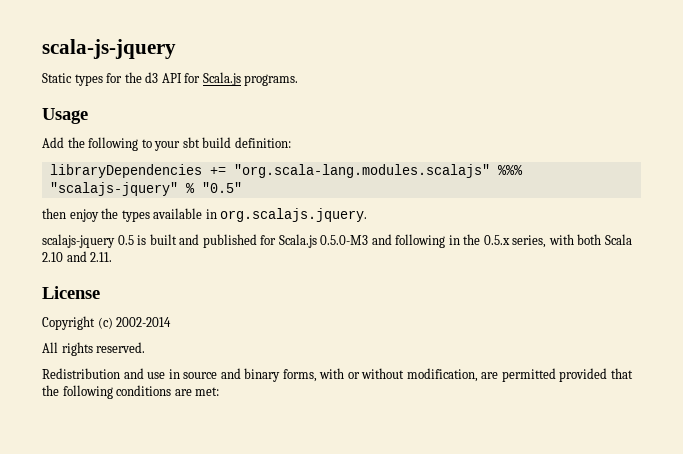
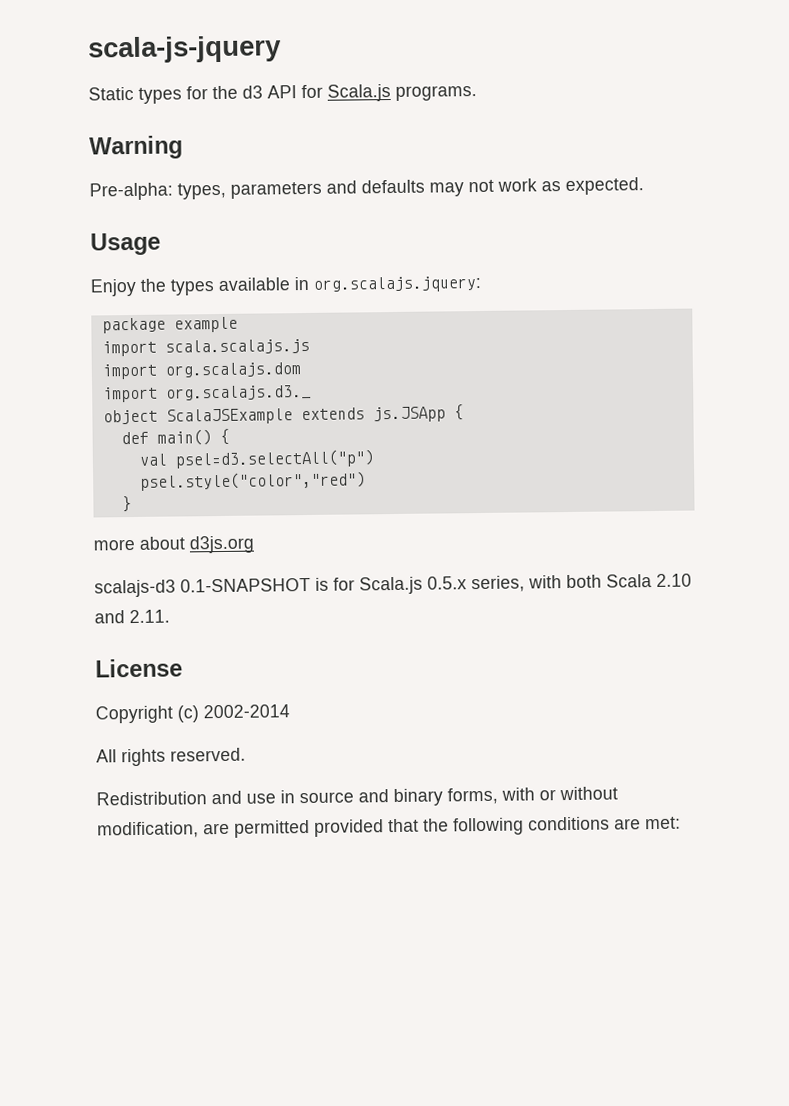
+ Warning
+ Pre-alpha: types, parameters and defaults may not work as expected.
  Usage
- Add the following to your sbt build definition:
- libraryDependencies += "org.scala-lang.modules.scalajs" %%% "scalajs-jquery" % "0.5"
- then enjoy the types available in org.scalajs.jquery.
- scalajs-jquery 0.5 is built and published for Scala.js 0.5.0-M3 and following in the 0.5.x series, with both Scala 2.10 and 2.11.
+ Enjoy the types available in org.scalajs.jquery:
+ package example
+ import scala.scalajs.js
+ import org.scalajs.dom
+ import org.scalajs.d3._
+ object ScalaJSExample extends js.JSApp {
+ def main() {
+ val psel=d3.selectAll("p")
+ psel.style("color","red")
+ }
+ more about d3js.org
+ scalajs-d3 0.1-SNAPSHOT is for Scala.js 0.5.x series, with both Scala 2.10 and 2.11.

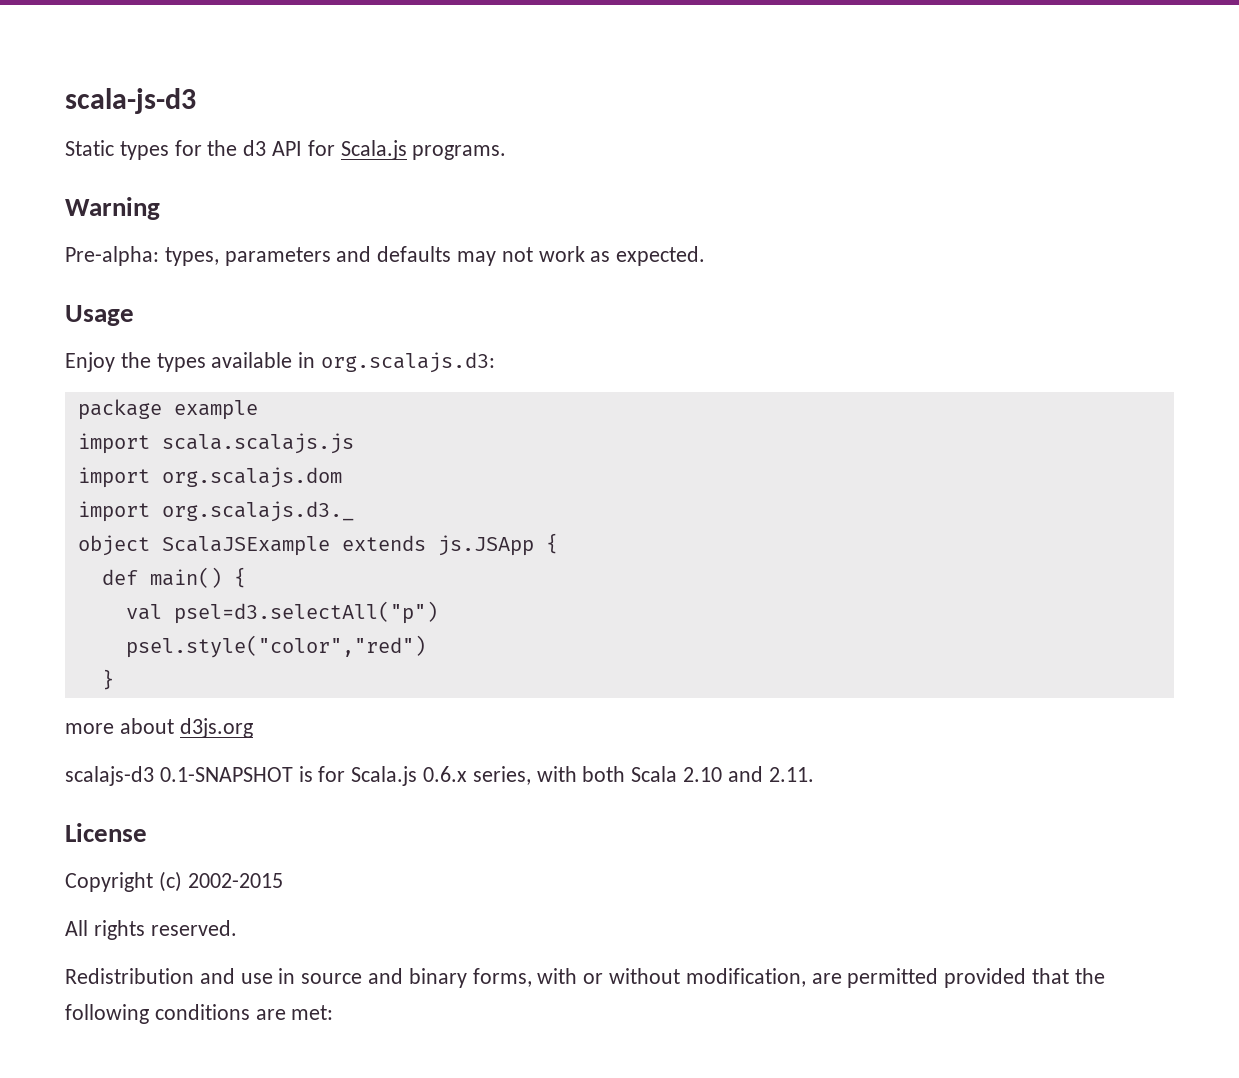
- scala-js-jquery
+ scala-js-d3
- Enjoy the types available in org.scalajs.jquery:
+ Enjoy the types available in org.scalajs.d3:
- scalajs-d3 0.1-SNAPSHOT is for Scala.js 0.5.x series, with both Scala 2.10 and 2.11.
+ scalajs-d3 0.1-SNAPSHOT is for Scala.js 0.6.x series, with both Scala 2.10 and 2.11.
- Copyright (c) 2002-2014
+ Copyright (c) 2002-2015

